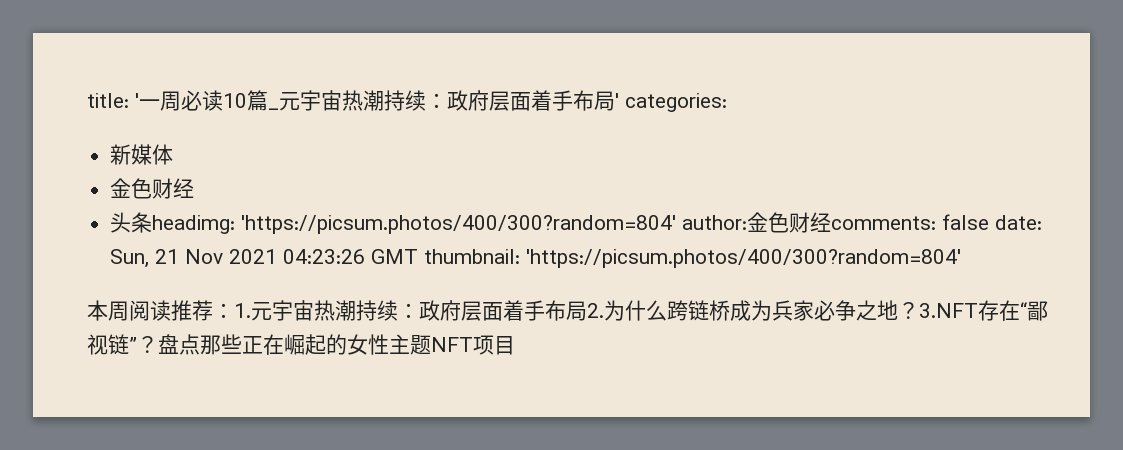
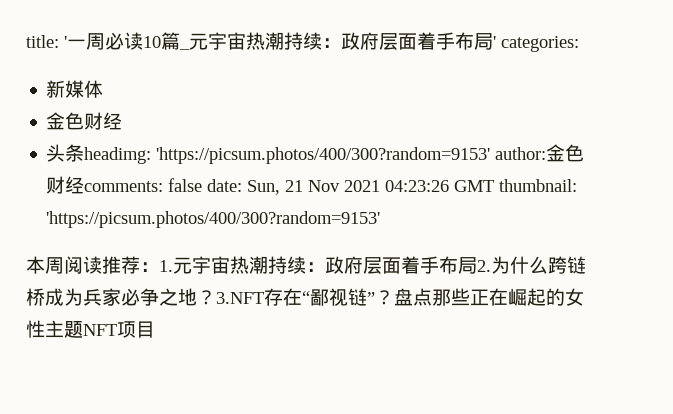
- 头条headimg: 'https://picsum.photos/400/300?random=804' author:金色财经comments: false date: Sun, 21 Nov 2021 04:23:26 GMT thumbnail: 'https://picsum.photos/400/300?random=804'
+ 头条headimg: 'https://picsum.photos/400/300?random=9153' author:金色财经comments: false date: Sun, 21 Nov 2021 04:23:26 GMT thumbnail: 'https://picsum.photos/400/300?random=9153'

